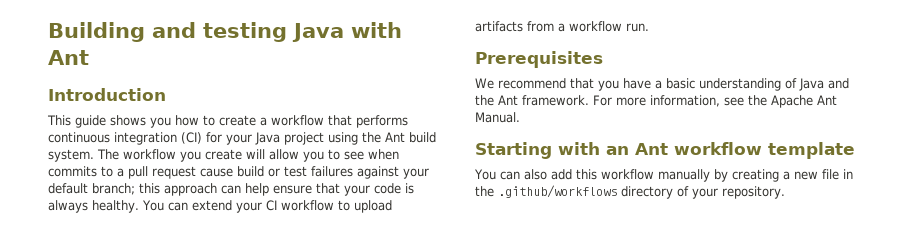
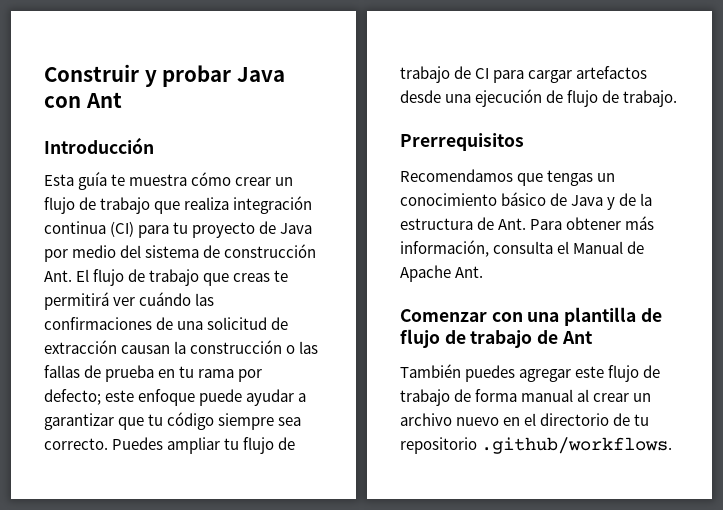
- Building and testing Java with Ant
- Introduction
- This guide shows you how to create a workflow that performs continuous integration (CI) for your Java project using the Ant build system. The workflow you create will allow you to see when commits to a pull request cause build or test failures against your default branch; this approach can help ensure that your code is always healthy. You can extend your CI workflow to upload artifacts from a workflow run.
- Prerequisites
- We recommend that you have a basic understanding of Java and the Ant framework. For more information, see the Apache Ant Manual.
- Starting with an Ant workflow template
- You can also add this workflow manually by creating a new file in the .github/workflows directory of your repository.
+ Construir y probar Java con Ant
+ Introducción
+ Esta guía te muestra cómo crear un flujo de trabajo que realiza integración continua (CI) para tu proyecto de Java por medio del sistema de construcción Ant. El flujo de trabajo que creas te permitirá ver cuándo las confirmaciones de una solicitud de extracción causan la construcción o las fallas de prueba en tu rama por defecto; este enfoque puede ayudar a garantizar que tu código siempre sea correcto. Puedes ampliar tu flujo de trabajo de CI para cargar artefactos desde una ejecución de flujo de trabajo.
+ Prerrequisitos
+ Recomendamos que tengas un conocimiento básico de Java y de la estructura de Ant. Para obtener más información, consulta el Manual de Apache Ant.
+ Comenzar con una plantilla de flujo de trabajo de Ant
+ También puedes agregar este flujo de trabajo de forma manual al crear un archivo nuevo en el directorio de tu repositorio .github/workflows.

